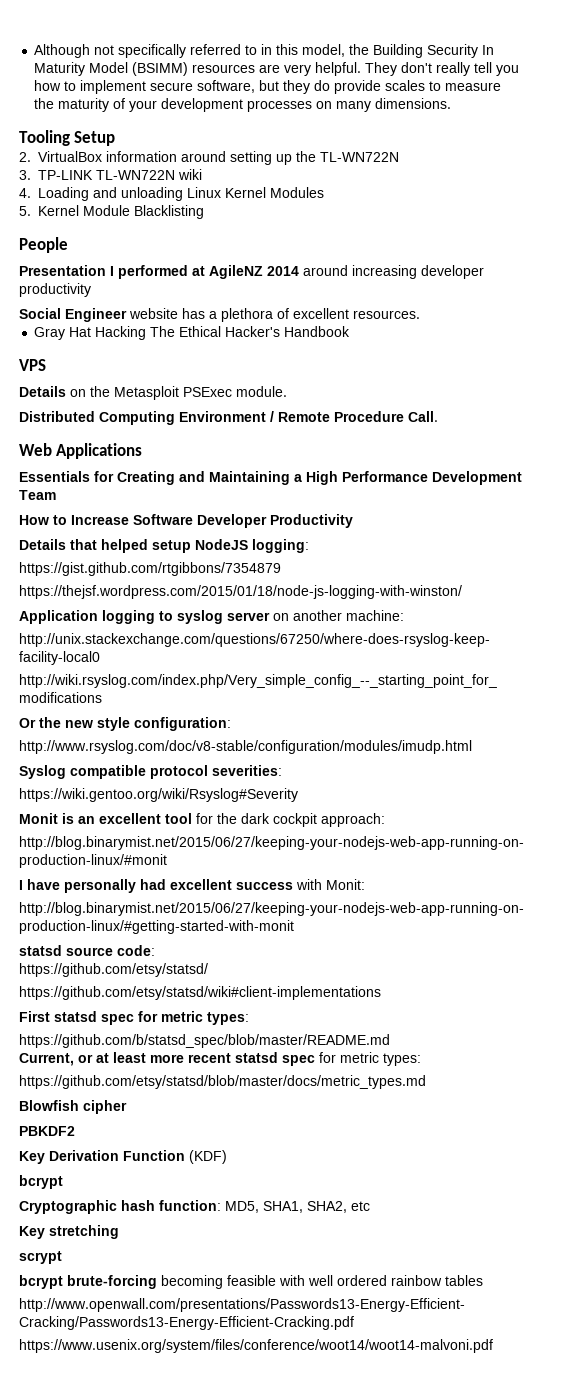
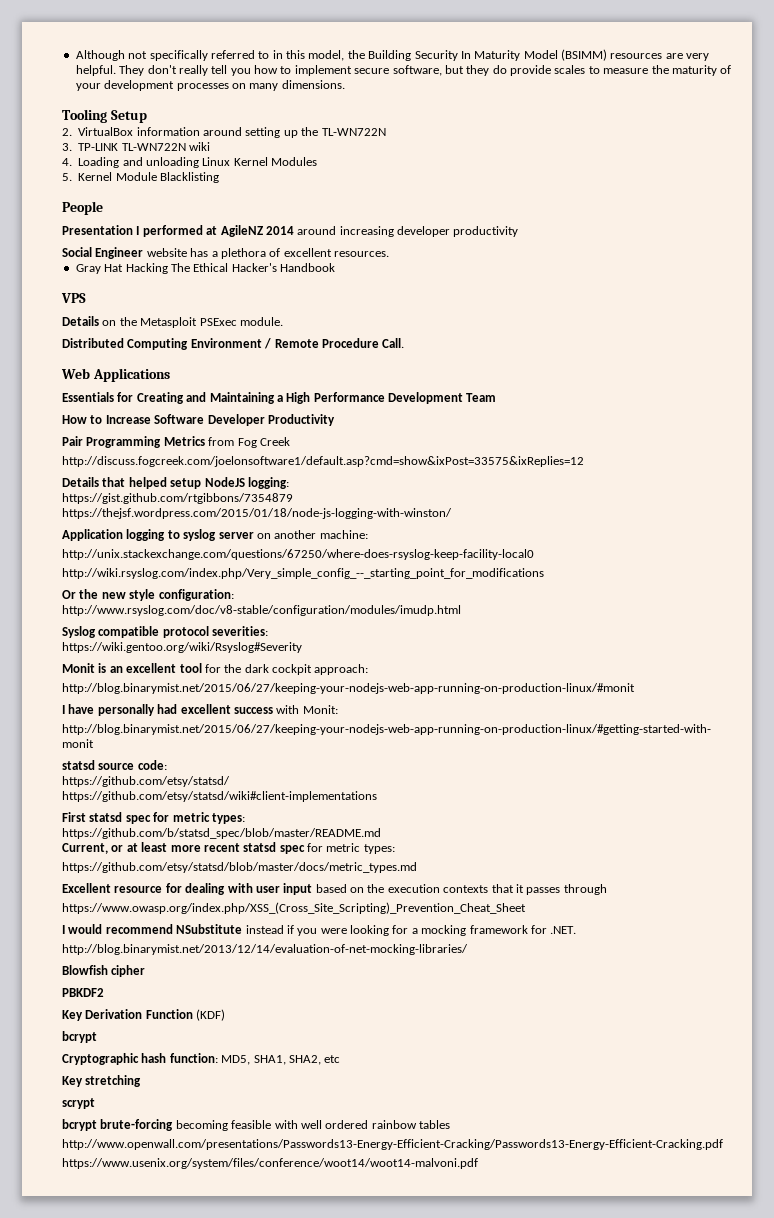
+ Pair Programming Metrics from Fog Creek
+ http://discuss.fogcreek.com/joelonsoftware1/default.asp?cmd=show&ixPost=33575&ixReplies=12
+ Excellent resource for dealing with user input based on the execution contexts that it passes through
+ https://www.owasp.org/index.php/XSS_(Cross_Site_Scripting)_Prevention_Cheat_Sheet
+ I would recommend NSubstitute instead if you were looking for a mocking framework for .NET.
+ http://blog.binarymist.net/2013/12/14/evaluation-of-net-mocking-libraries/

